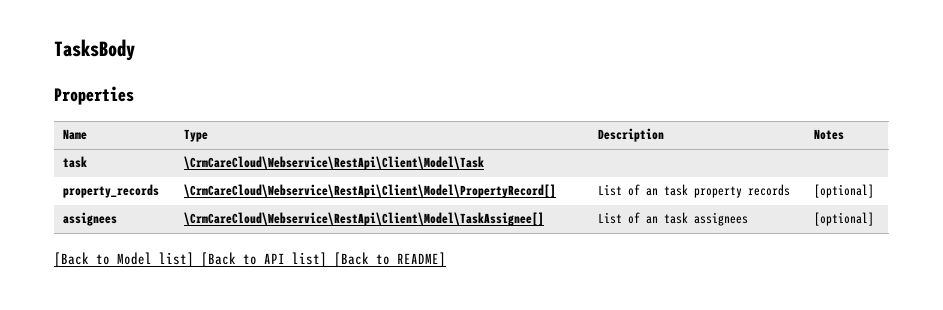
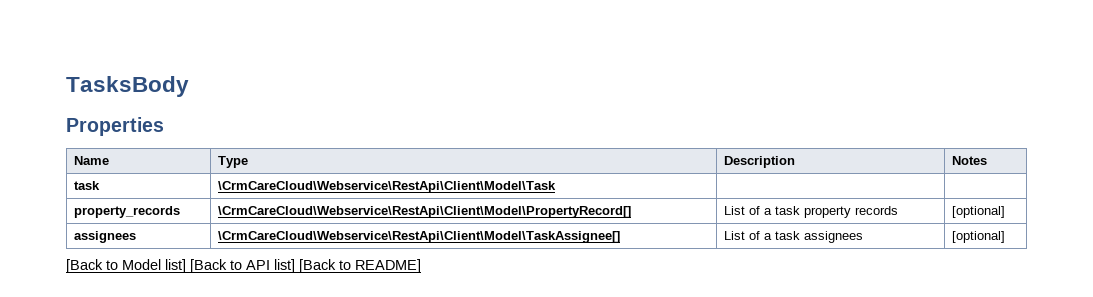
- property_records | \CrmCareCloud\Webservice\RestApi\Client\Model\PropertyRecord[] | List of an task property records | [optional]
+ property_records | \CrmCareCloud\Webservice\RestApi\Client\Model\PropertyRecord[] | List of a task property records | [optional]
- assignees | \CrmCareCloud\Webservice\RestApi\Client\Model\TaskAssignee[] | List of an task assignees | [optional]
+ assignees | \CrmCareCloud\Webservice\RestApi\Client\Model\TaskAssignee[] | List of a task assignees | [optional]

